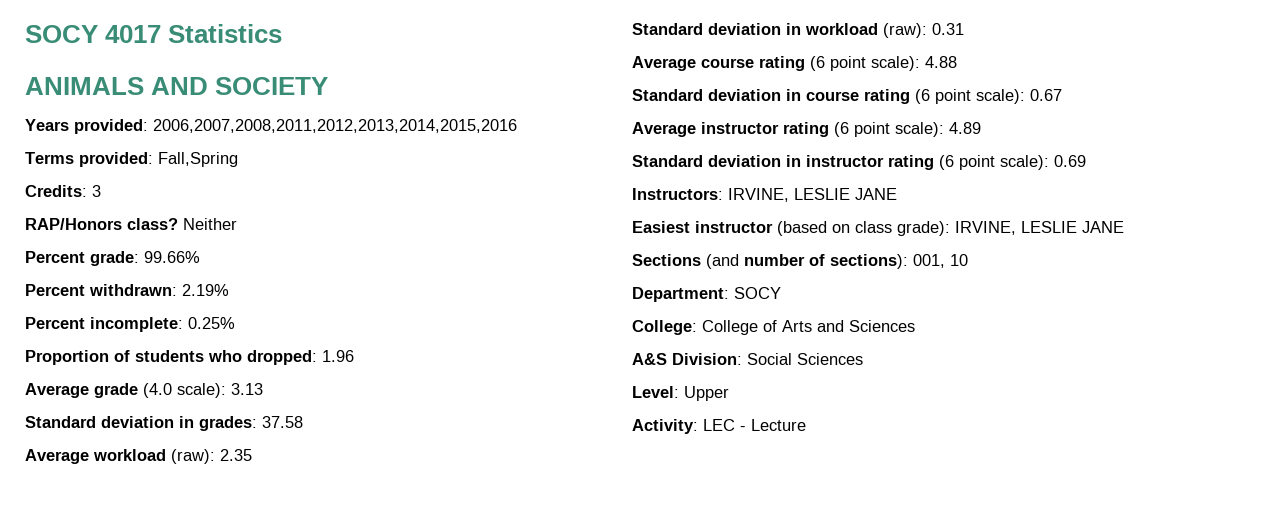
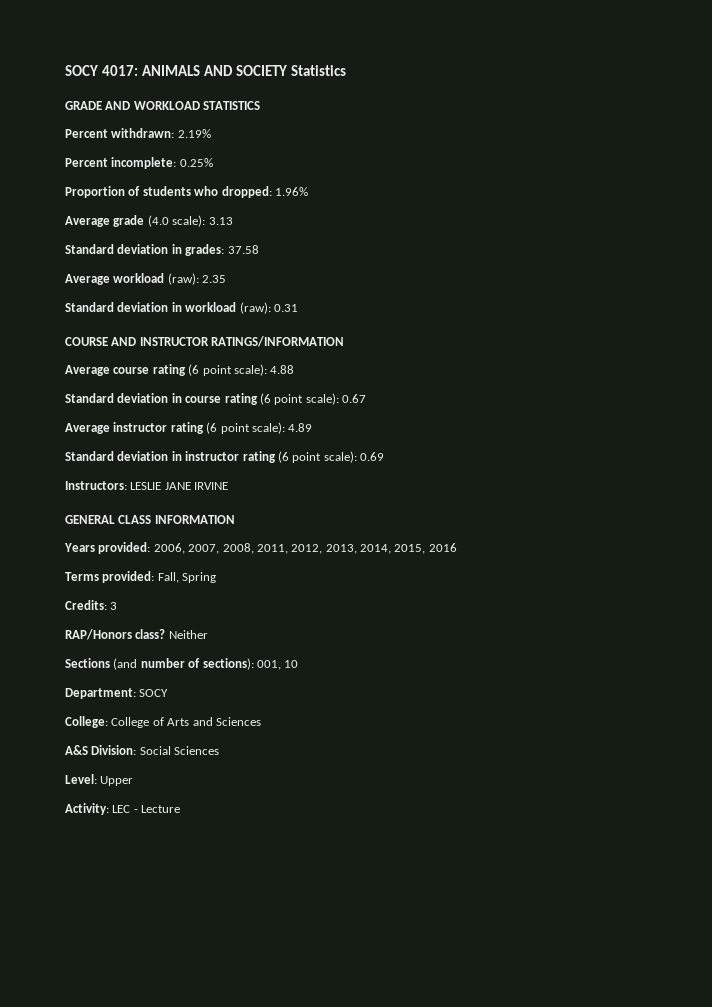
- SOCY 4017 Statistics
- ANIMALS AND SOCIETY
- Years provided: 2006,2007,2008,2011,2012,2013,2014,2015,2016
- Terms provided: Fall,Spring
- Credits: 3
- RAP/Honors class? Neither
- Percent grade: 99.66%
+ SOCY 4017: ANIMALS AND SOCIETY Statistics
+ GRADE AND WORKLOAD STATISTICS
- Proportion of students who dropped: 1.96
+ Proportion of students who dropped: 1.96%
+ COURSE AND INSTRUCTOR RATINGS/INFORMATION
- Instructors: IRVINE, LESLIE JANE
- Easiest instructor (based on class grade): IRVINE, LESLIE JANE
+ Instructors: LESLIE JANE IRVINE
+ GENERAL CLASS INFORMATION
+ Years provided: 2006, 2007, 2008, 2011, 2012, 2013, 2014, 2015, 2016
+ Terms provided: Fall, Spring
+ Credits: 3
+ RAP/Honors class? Neither

